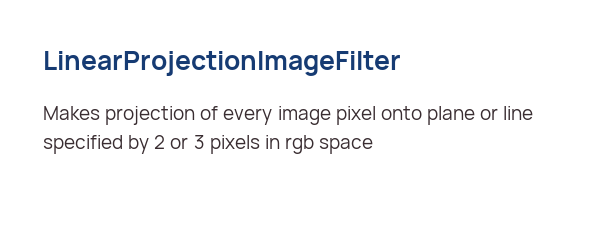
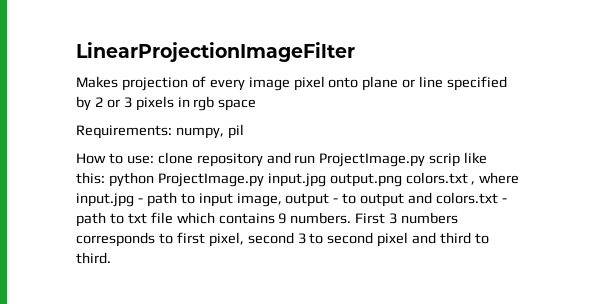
+ Requirements: numpy, pil
+ How to use: clone repository and run ProjectImage.py scrip like this: python ProjectImage.py input.jpg output.png colors.txt , where input.jpg - path to input image, output - to output and colors.txt - path to txt file which contains 9 numbers. First 3 numbers corresponds to first pixel, second 3 to second pixel and third to third.

